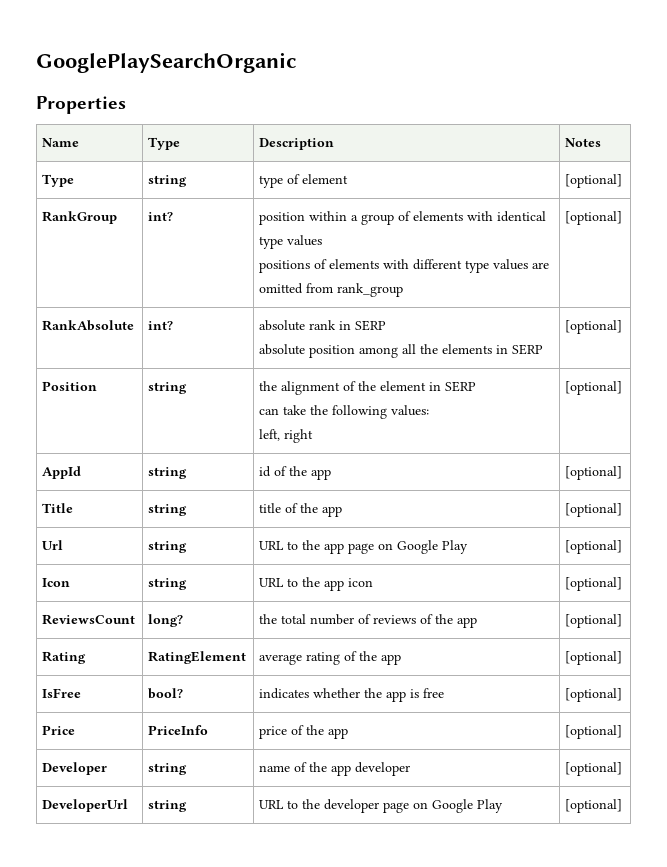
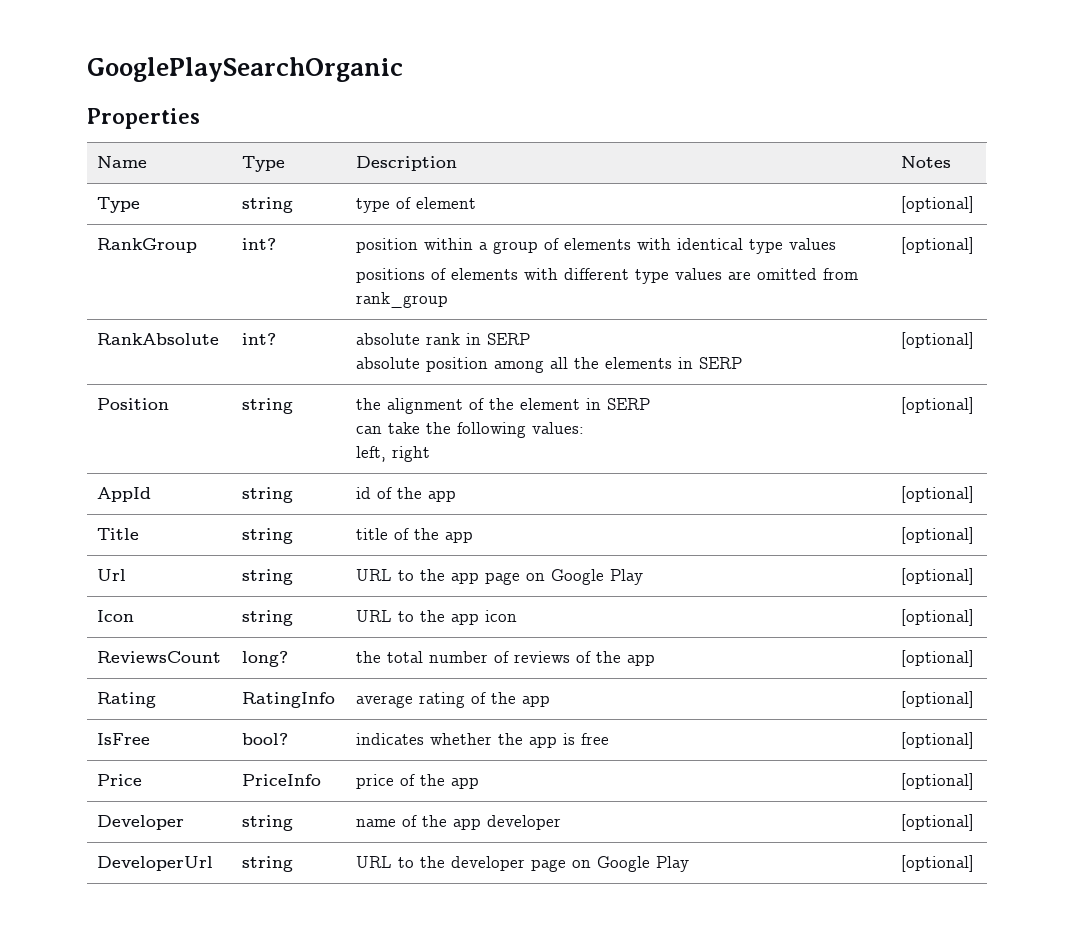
- Rating | RatingElement | average rating of the app | [optional]
+ Rating | RatingInfo | average rating of the app | [optional]

